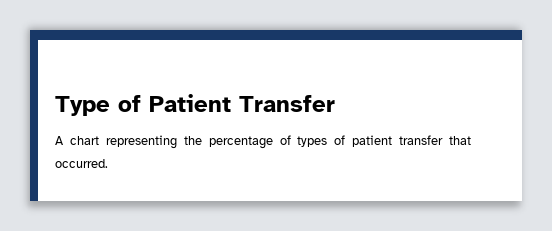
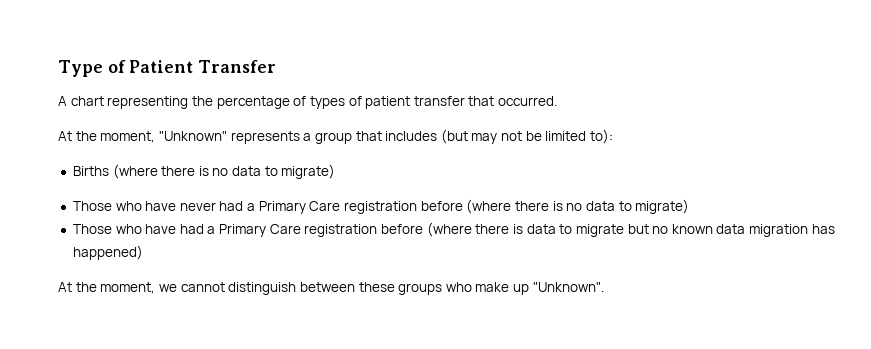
+ At the moment, "Unknown" represents a group that includes (but may not be limited to):
+ Births (where there is no data to migrate)
+ Those who have never had a Primary Care registration before (where there is no data to migrate)
+ Those who have had a Primary Care registration before (where there is data to migrate but no known data migration has happened)
+ At the moment, we cannot distinguish between these groups who make up "Unknown".

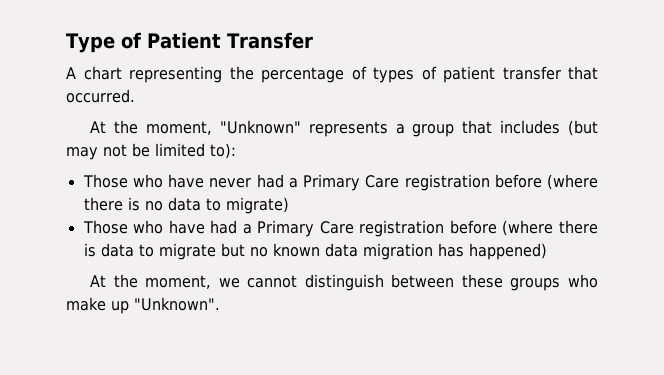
- Births (where there is no data to migrate)

